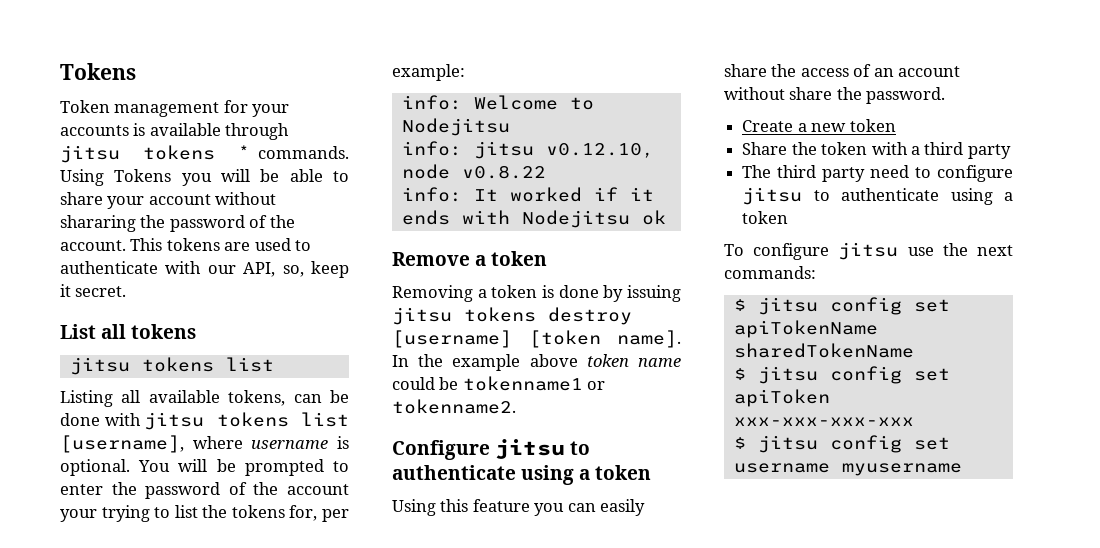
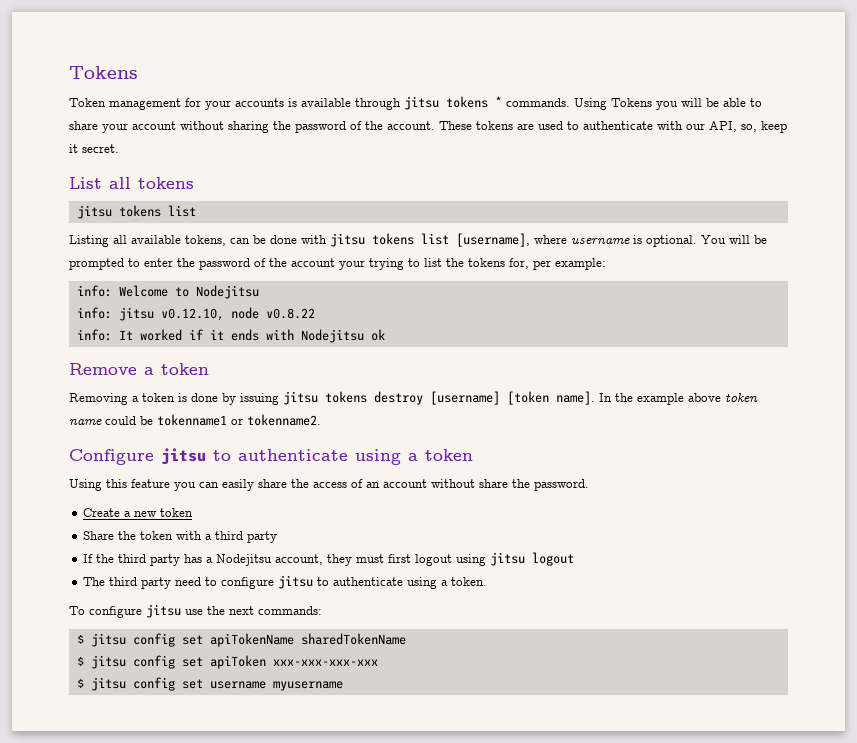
- Using Tokens you will be able to share your account without shararing the password of the account.
+ Using Tokens you will be able to share your account without sharing the password of the account.
- This tokens are used to authenticate with our API, so, keep it secret.
+ These tokens are used to authenticate with our API, so, keep it secret.
+ If the third party has a Nodejitsu account, they must first logout using jitsu logout
- The third party need to configure jitsu to authenticate using a token
+ The third party need to configure jitsu to authenticate using a token.

